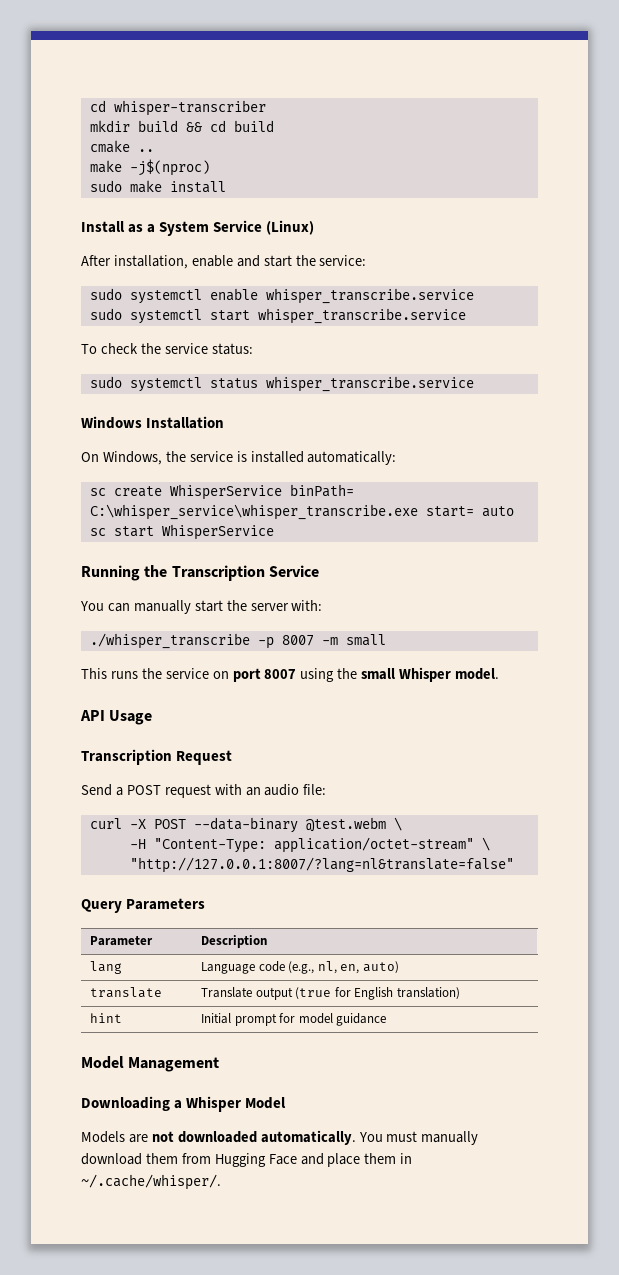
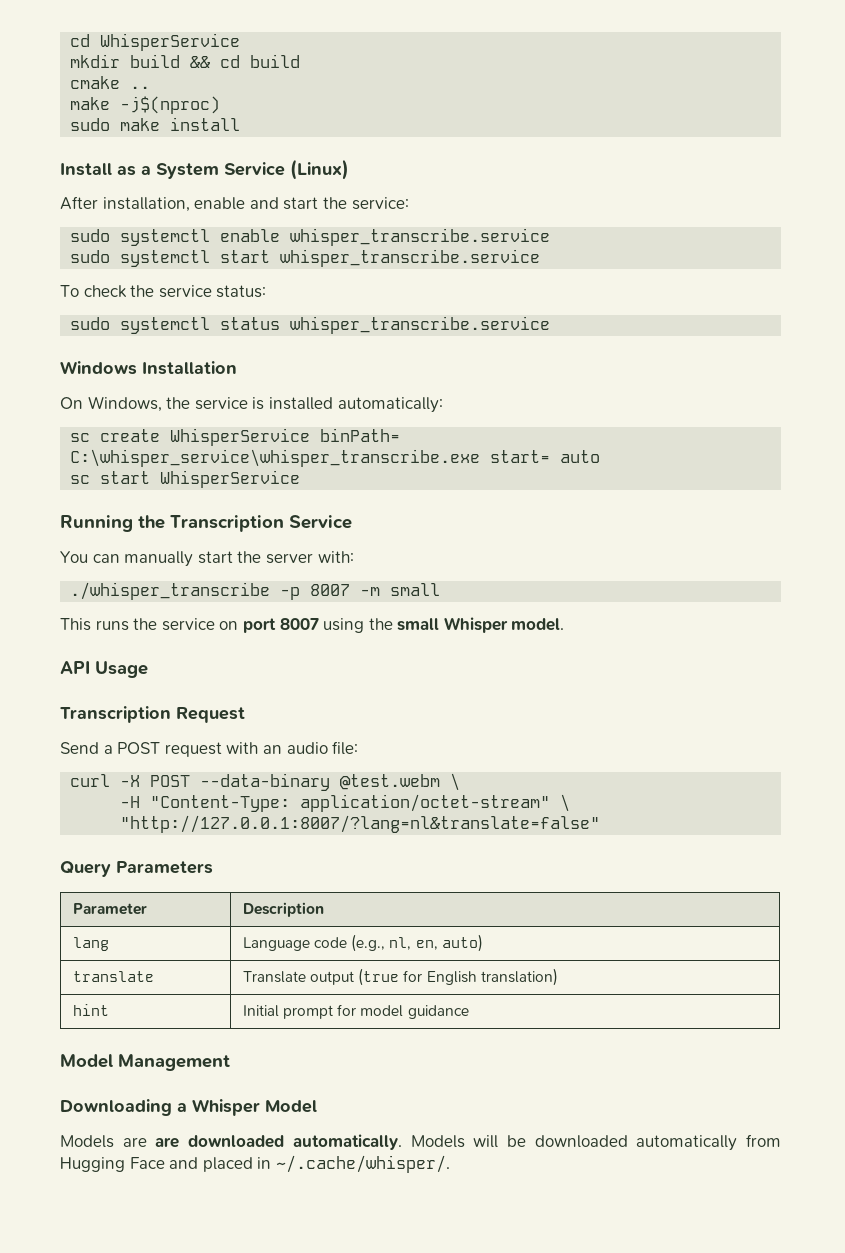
- cd whisper-transcriber
+ cd WhisperService
- Models are not downloaded automatically.
+ Models are are downloaded automatically.
- You must manually download them from Hugging Face and place them in ~/.cache/whisper/.
+ Models will be downloaded automatically from Hugging Face and placed in ~/.cache/whisper/.

